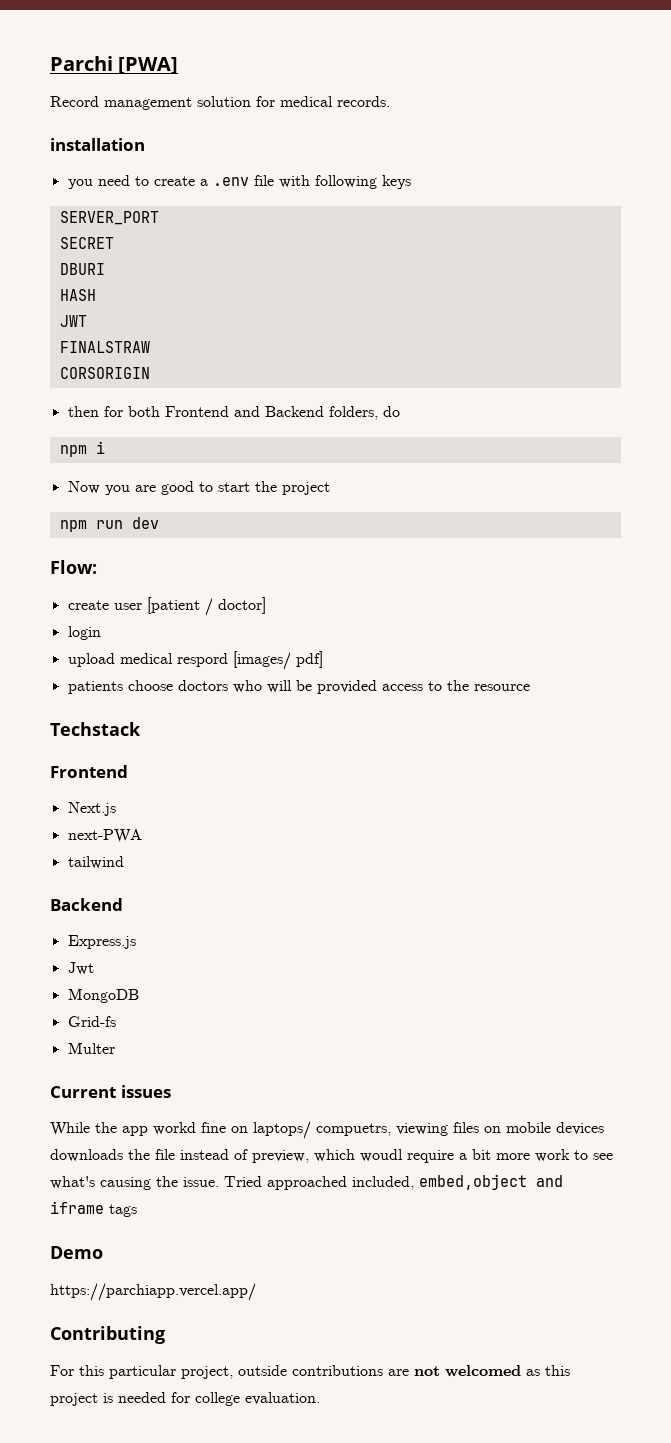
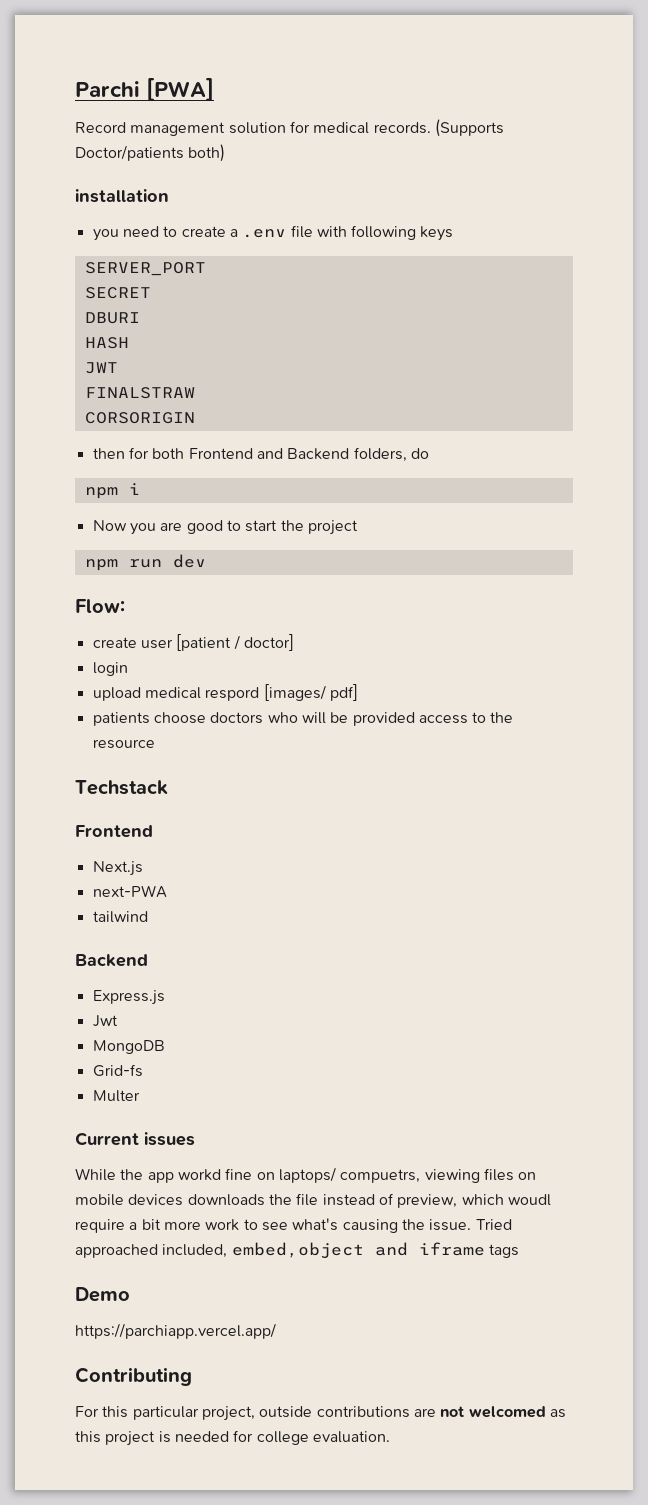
+ (Supports Doctor/patients both)

